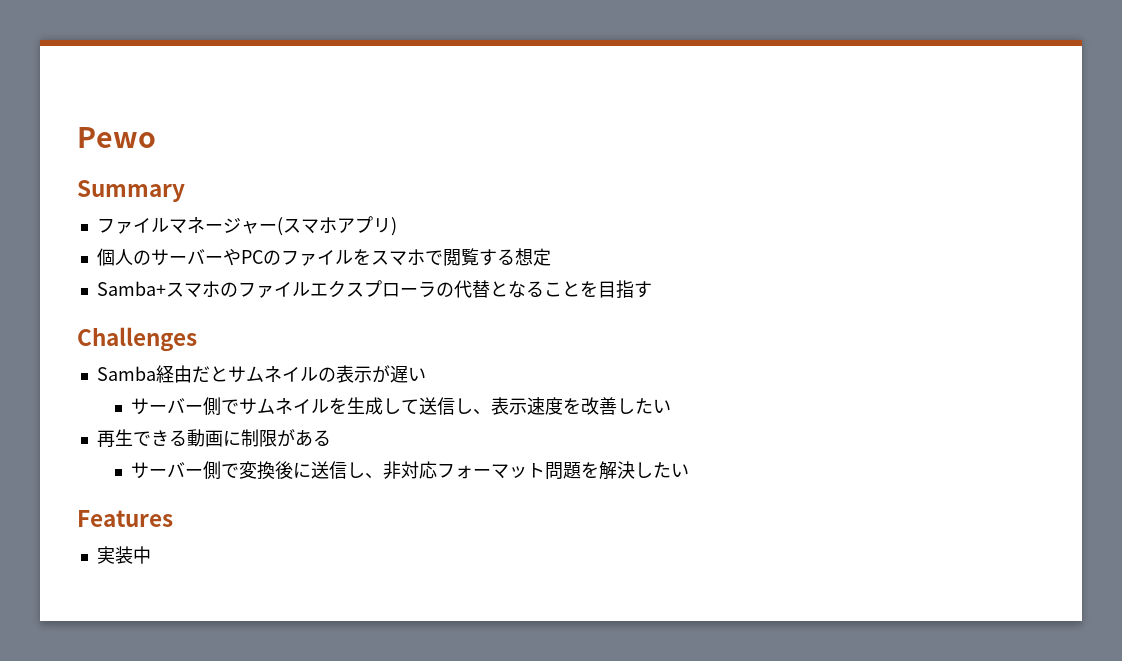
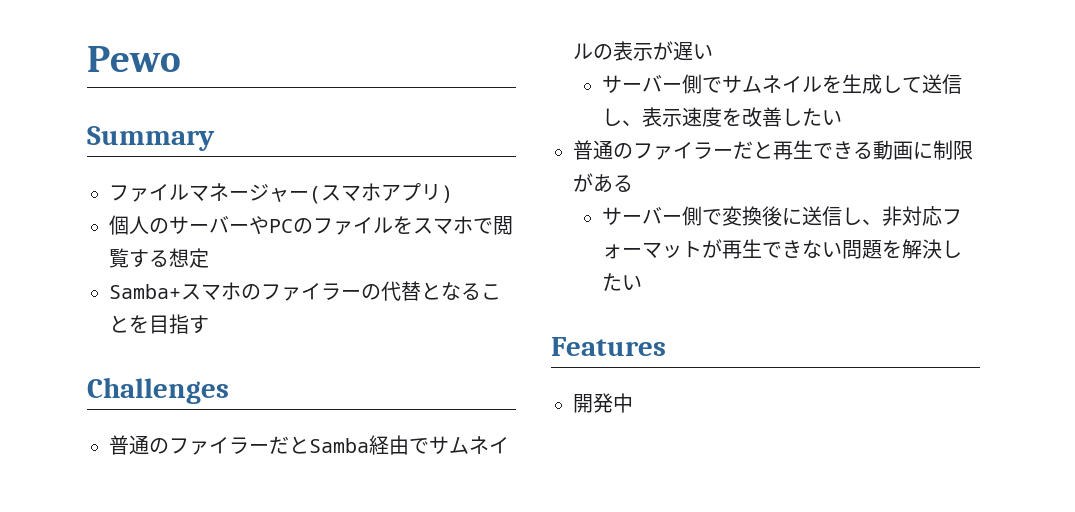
- Samba+スマホのファイルエクスプローラの代替となることを目指す
+ Samba+スマホのファイラーの代替となることを目指す
- Samba経由だとサムネイルの表示が遅い
+ 普通のファイラーだとSamba経由でサムネイルの表示が遅い
- 再生できる動画に制限がある
+ 普通のファイラーだと再生できる動画に制限がある
- サーバー側で変換後に送信し、非対応フォーマット問題を解決したい
+ サーバー側で変換後に送信し、非対応フォーマットが再生できない問題を解決したい
- 実装中
+ 開発中

